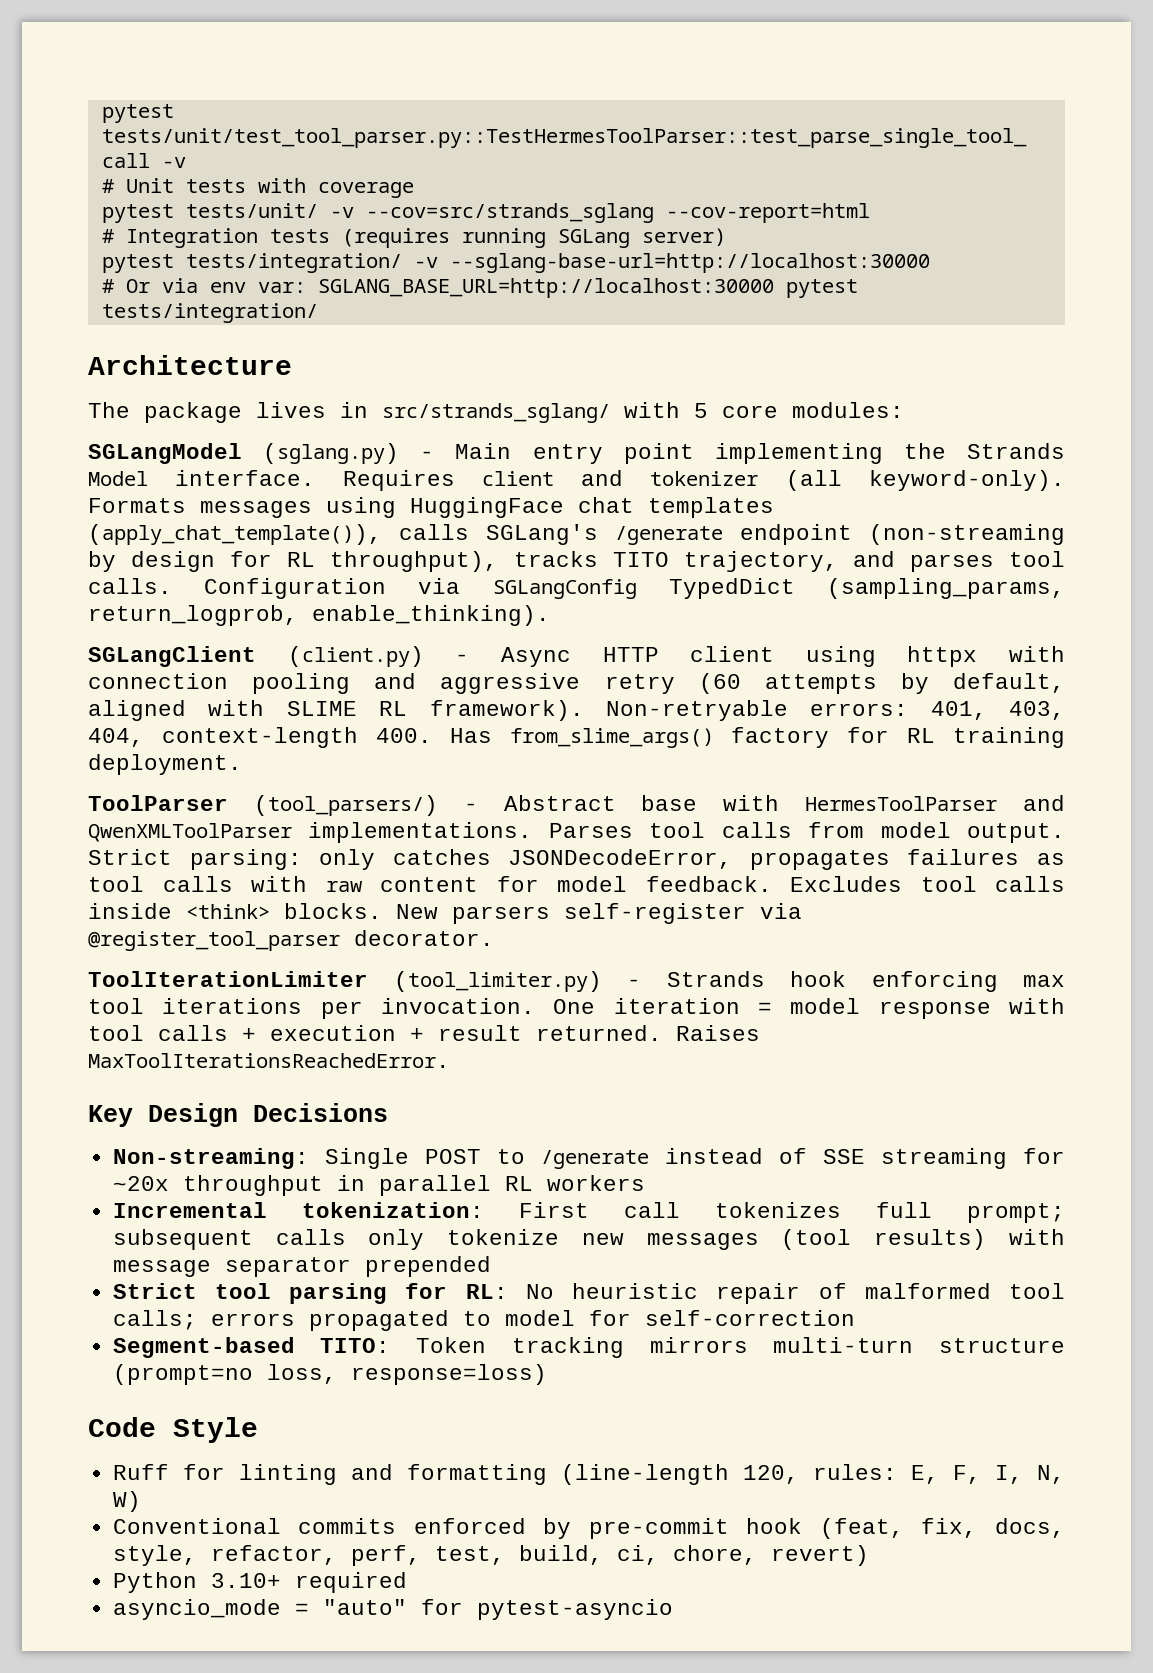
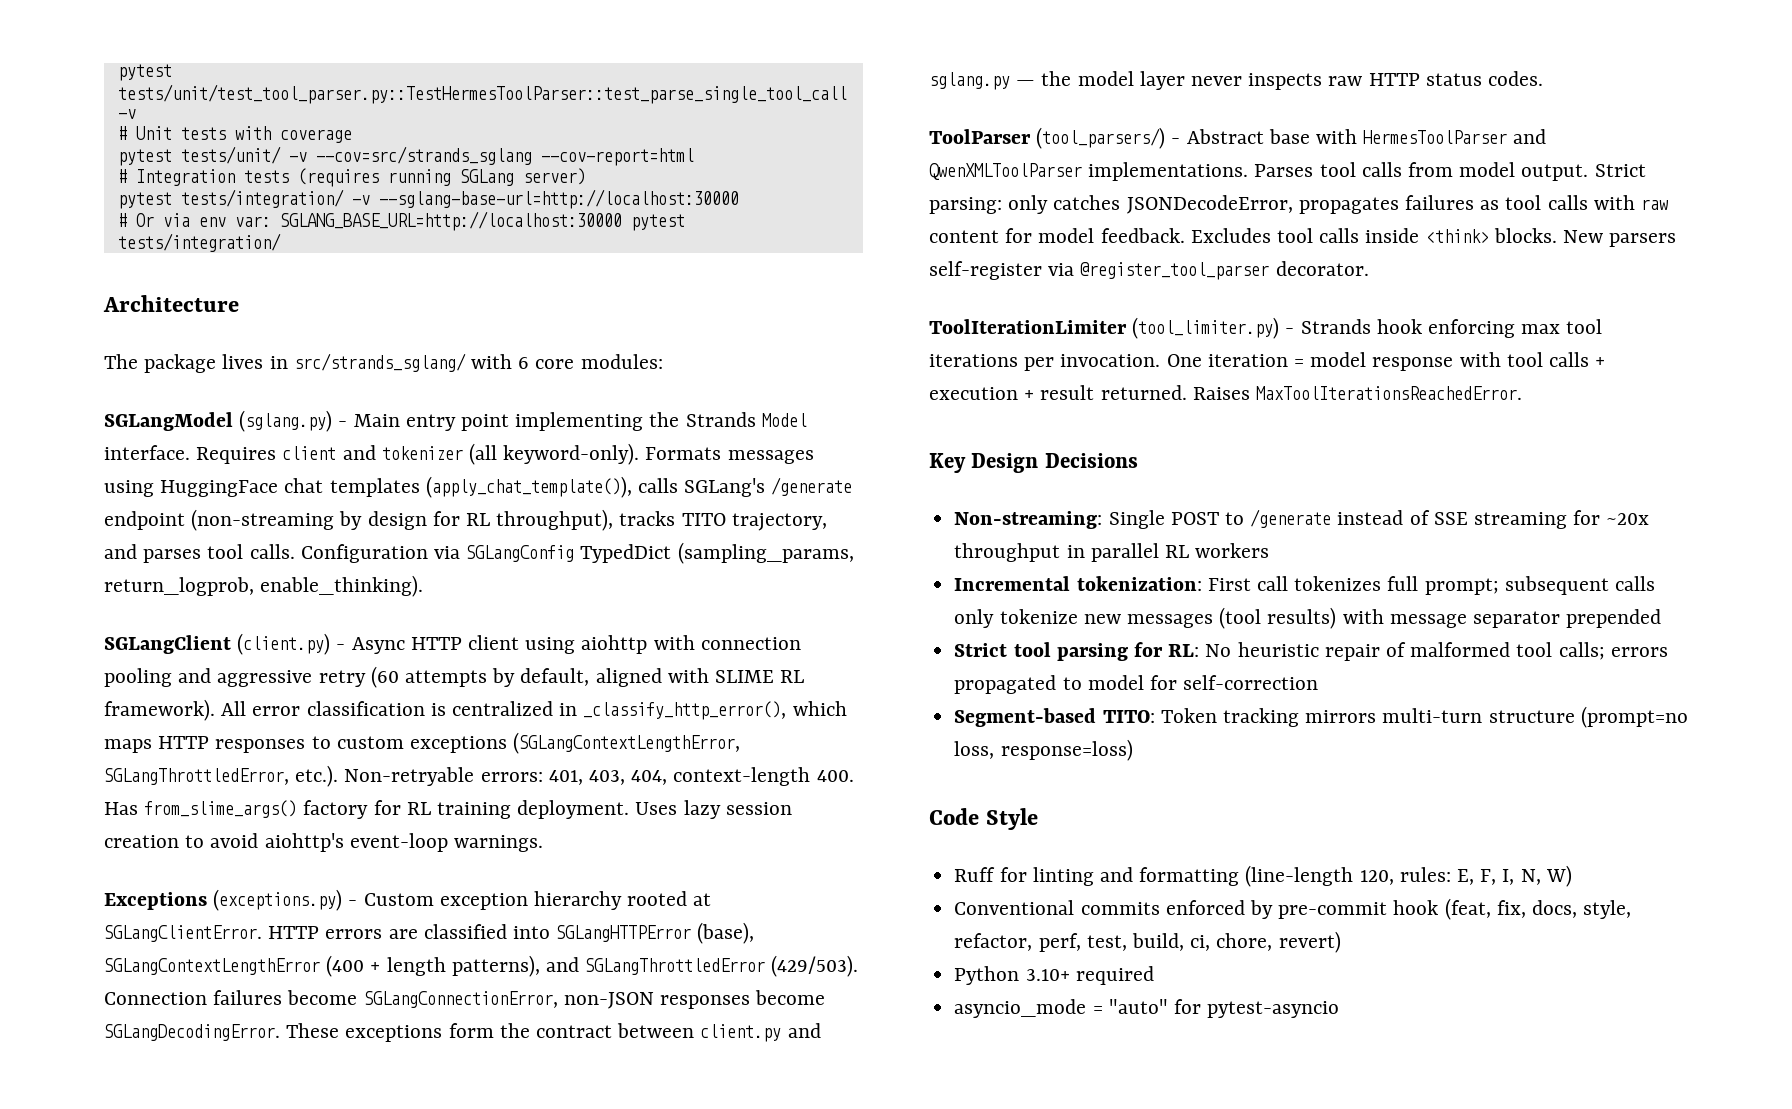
- The package lives in src/strands_sglang/ with 5 core modules:
+ The package lives in src/strands_sglang/ with 6 core modules:
- SGLangClient (client.py) - Async HTTP client using httpx with connection pooling and aggressive retry (60 attempts by default, aligned with SLIME RL framework).
+ SGLangClient (client.py) - Async HTTP client using aiohttp with connection pooling and aggressive retry (60 attempts by default, aligned with SLIME RL framework).
- Non-retryable errors: 401, 403, 404, context-length 400. Has from_slime_args() factory for RL training deployment.
+ All error classification is centralized in _classify_http_error(), which maps HTTP responses to custom exceptions (SGLangContextLengthError, SGLangThrottledError, etc.). Non-retryable errors: 401, 403, 404, context-length 400. Has from_slime_args() factory for RL training deployment. Uses lazy session creation to avoid aiohttp's event-loop warnings.
+ Exceptions (exceptions.py) - Custom exception hierarchy rooted at SGLangClientError. HTTP errors are classified into SGLangHTTPError (base), SGLangContextLengthError (400 + length patterns), and SGLangThrottledError (429/503). Connection failures become SGLangConnectionError, non-JSON responses become SGLangDecodingError. These exceptions form the contract between client.py and sglang.py — the model layer never inspects raw HTTP status codes.

